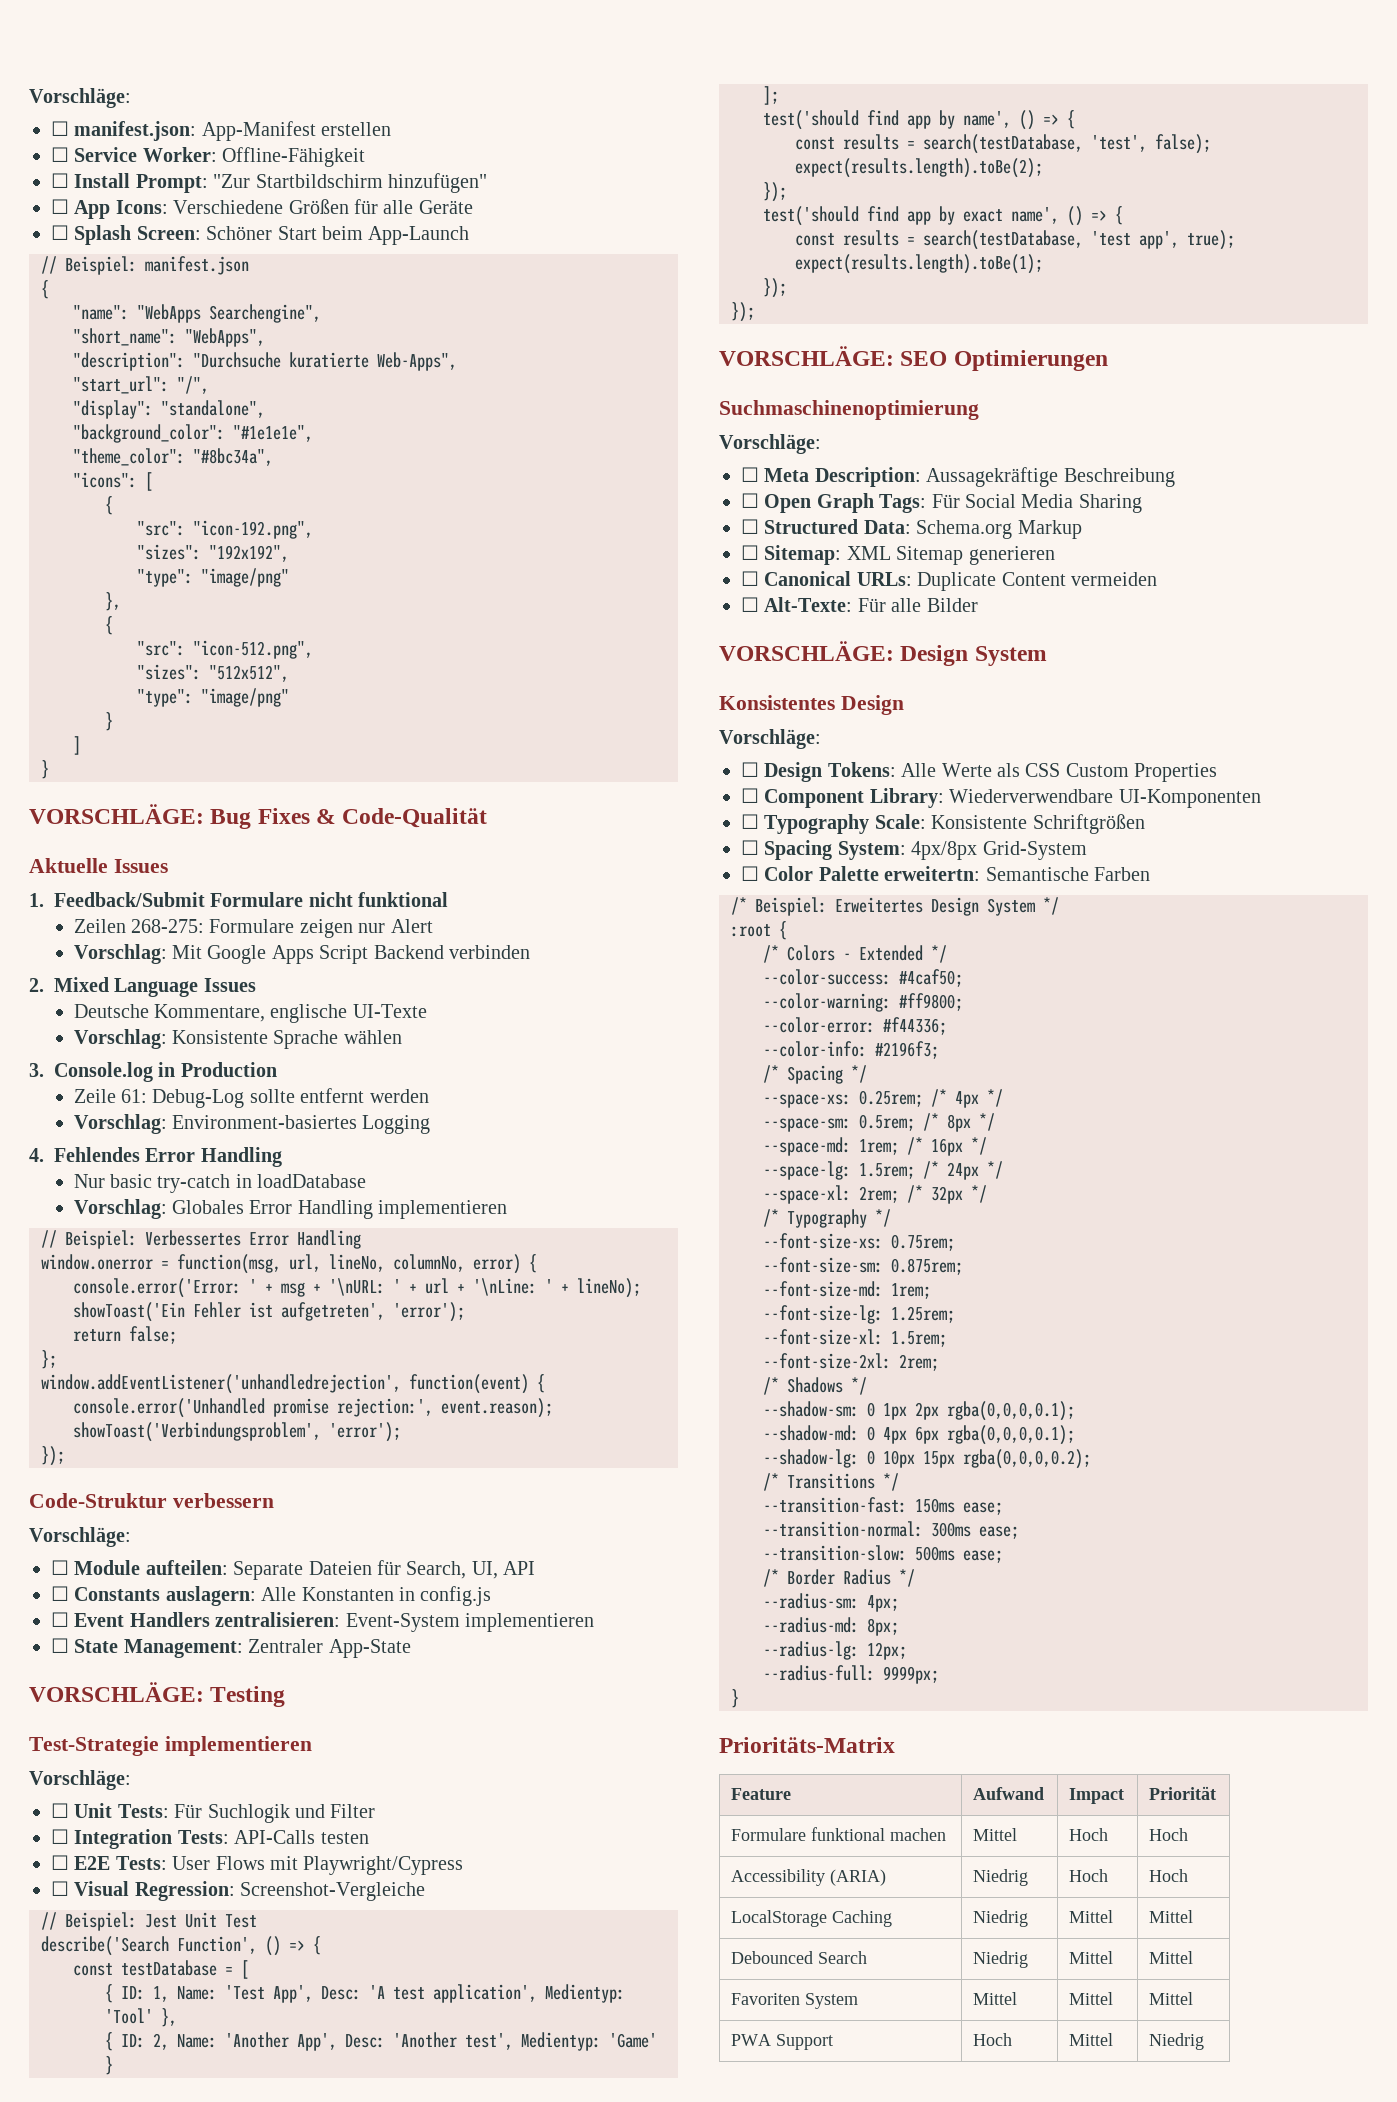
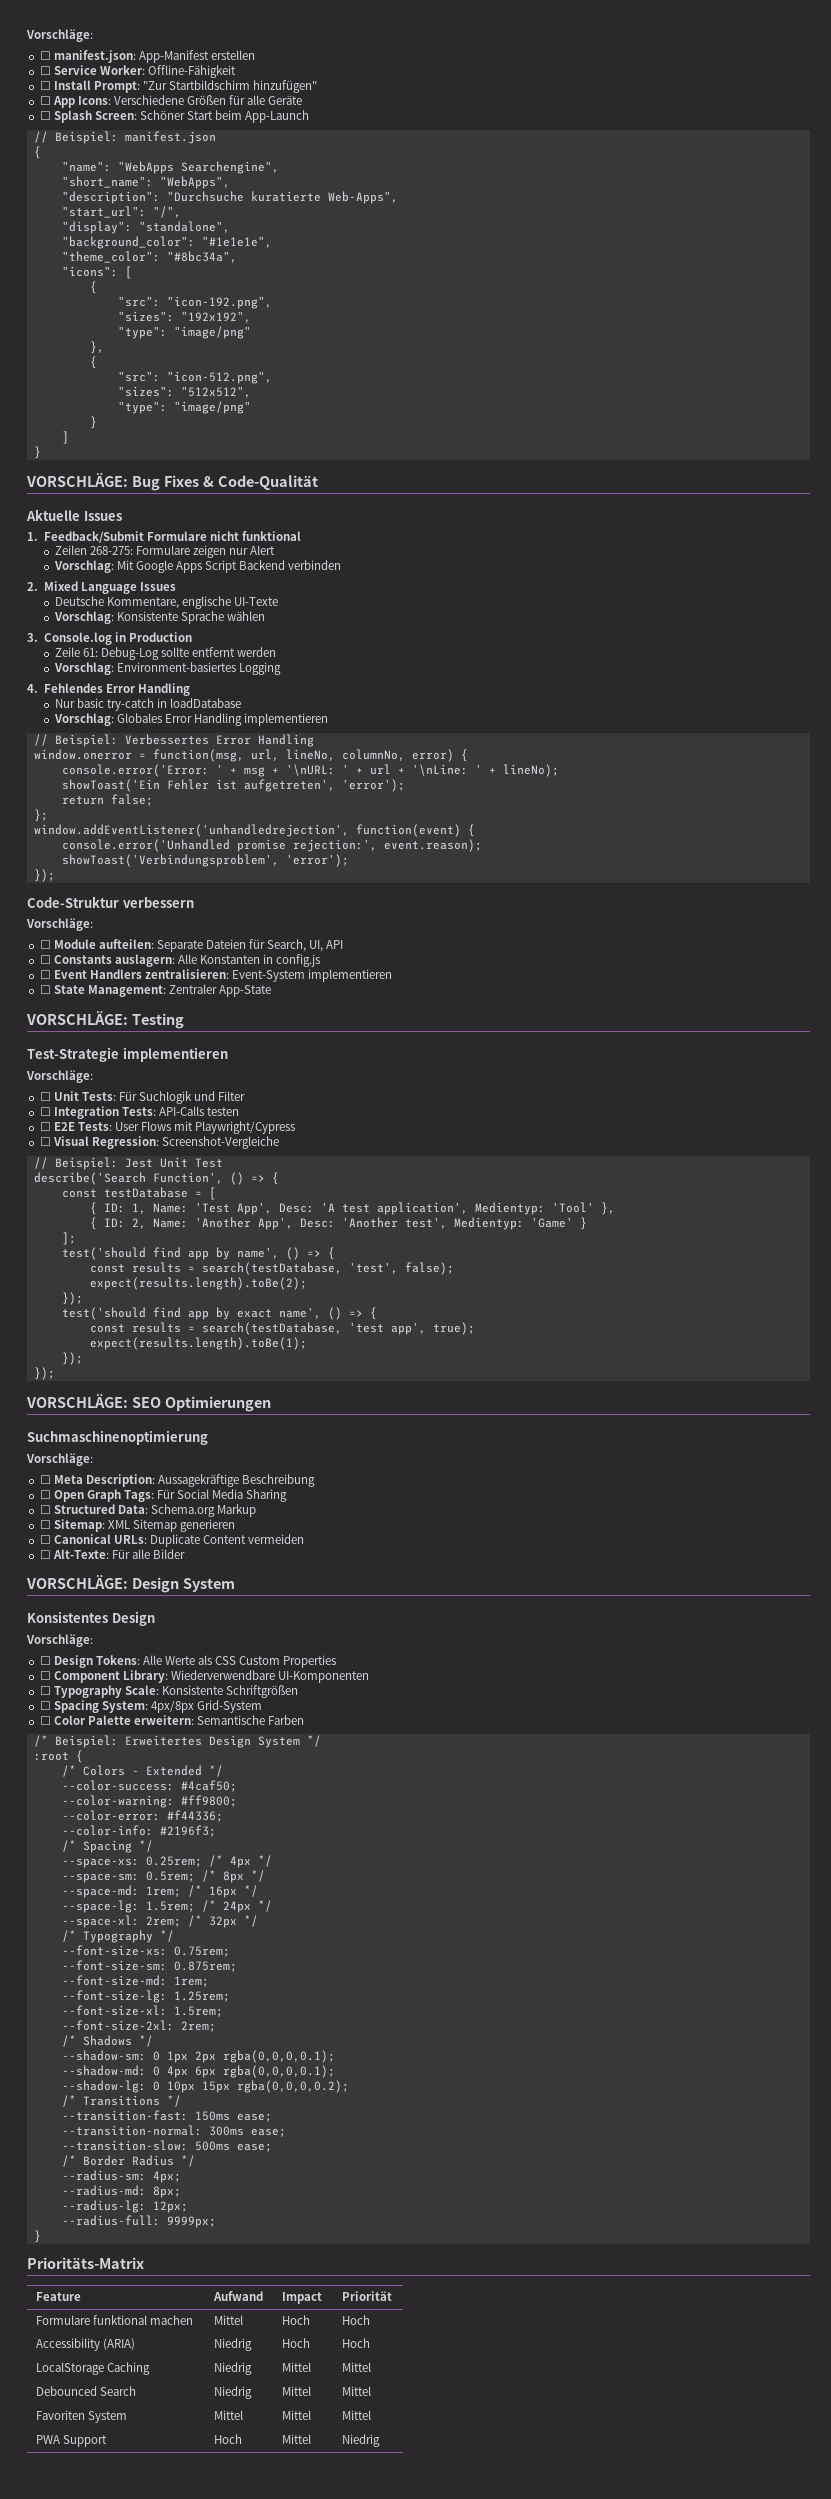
- ☐ Color Palette erweitertn: Semantische Farben
+ ☐ Color Palette erweitern: Semantische Farben

